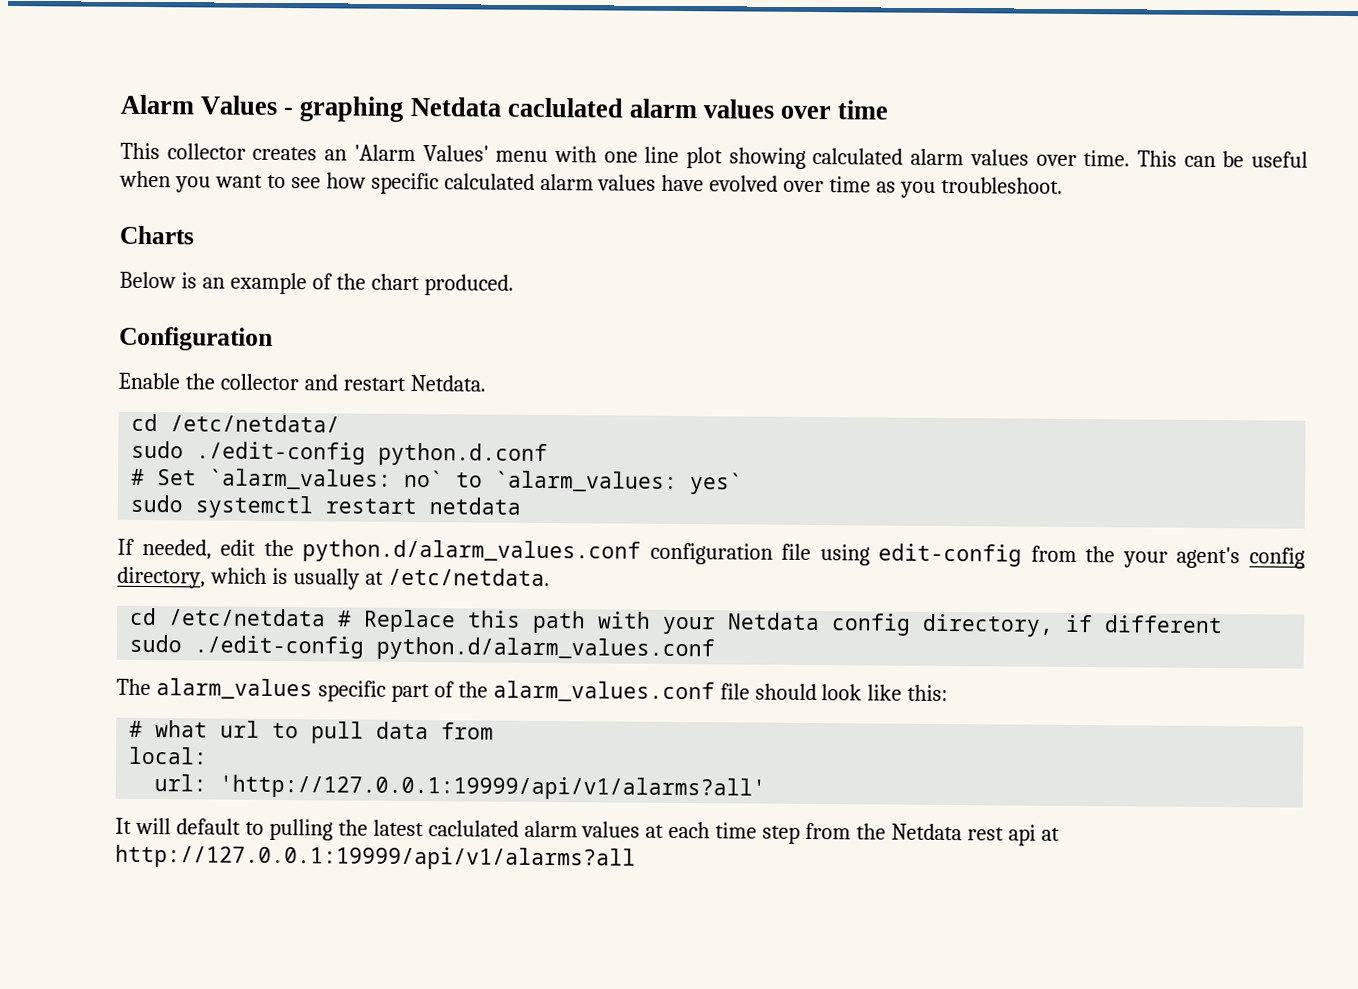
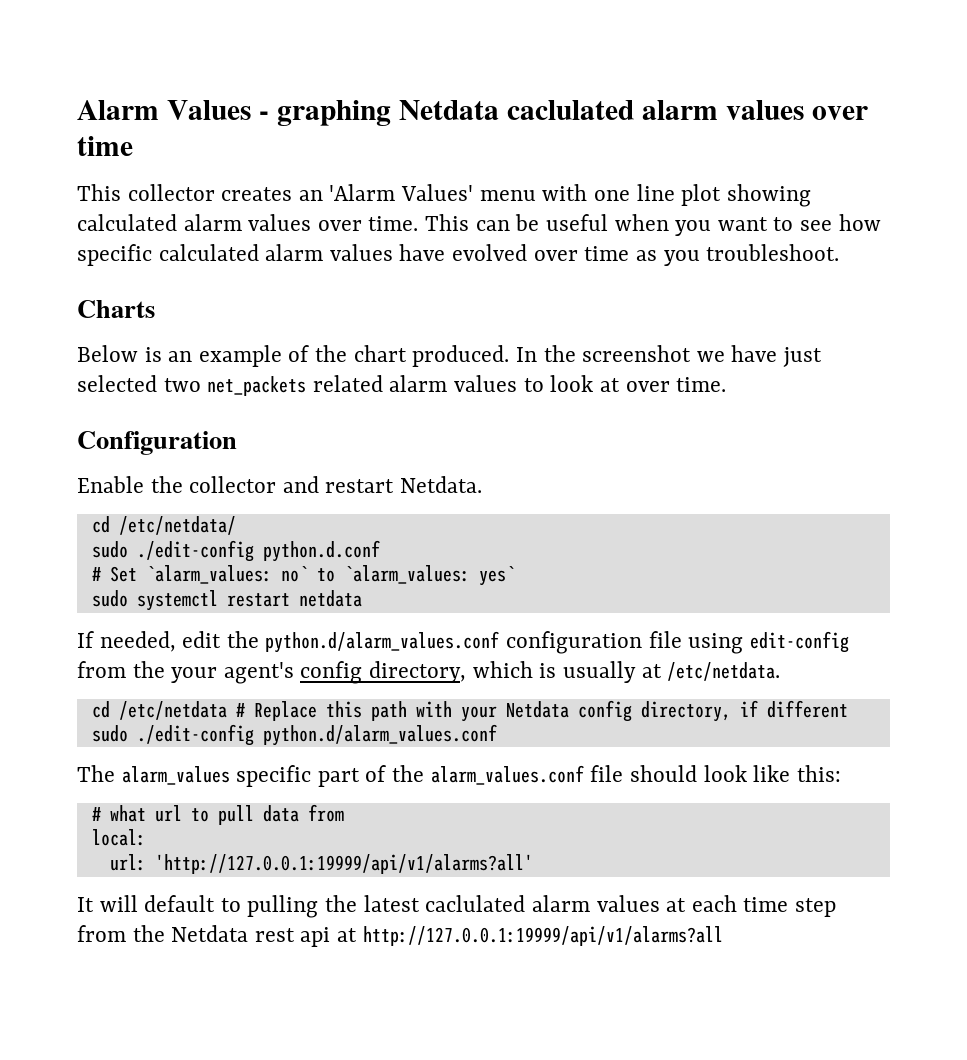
+ In the screenshot we have just selected two net_packets related alarm values to look at over time.

